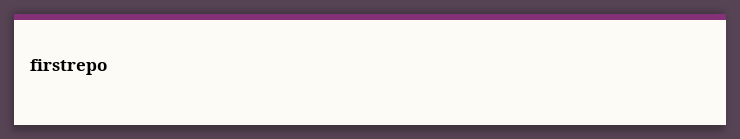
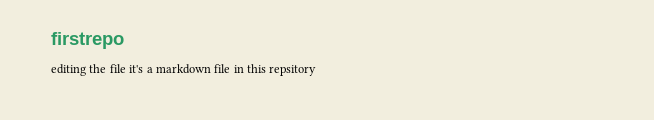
+ editing the file it's a markdown file in this repsitory

